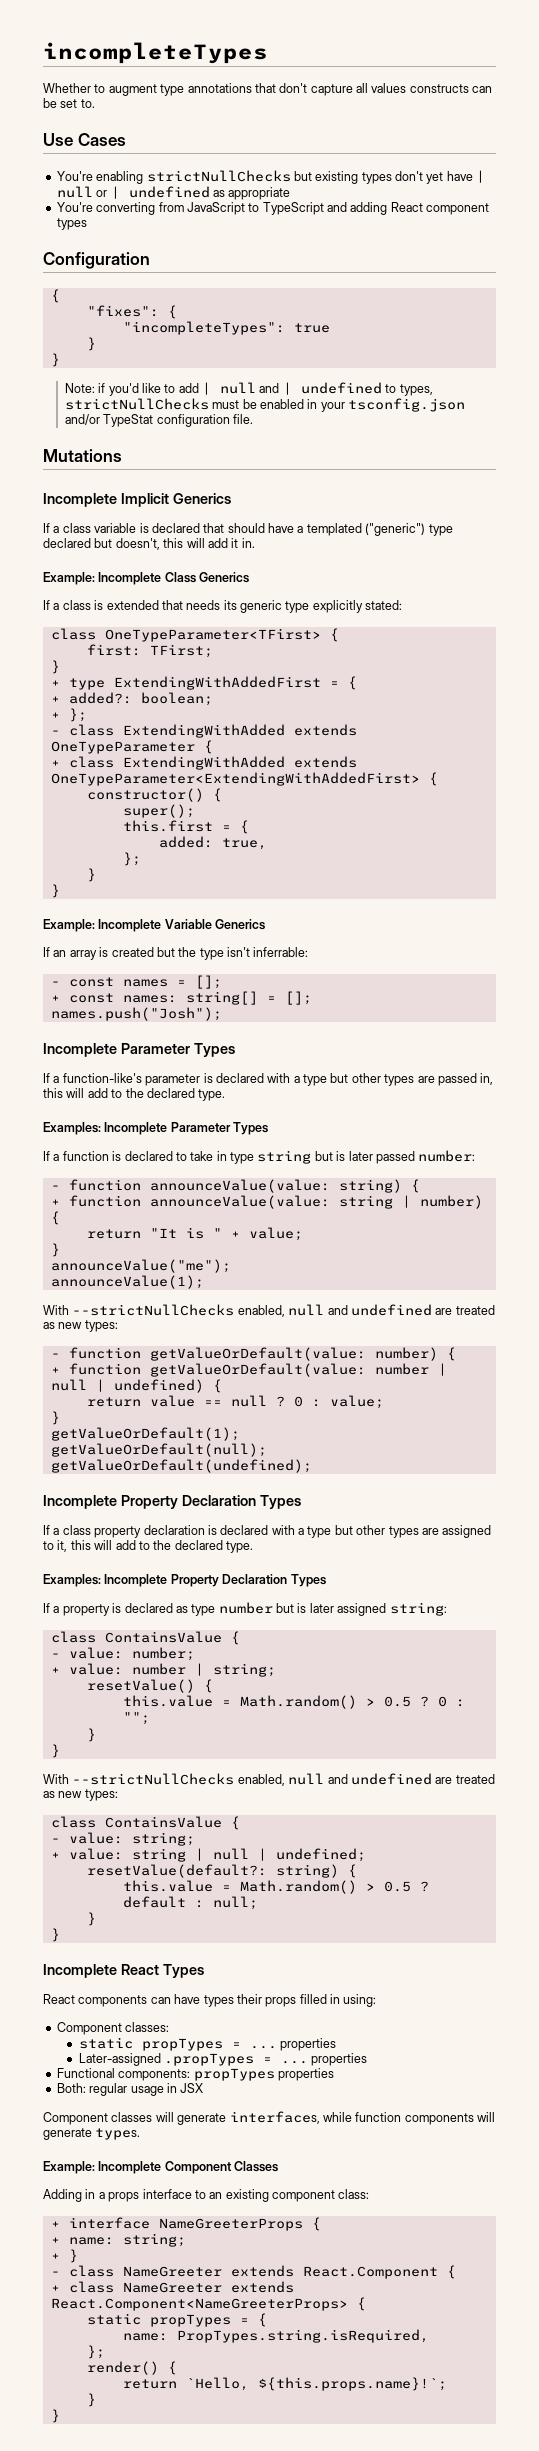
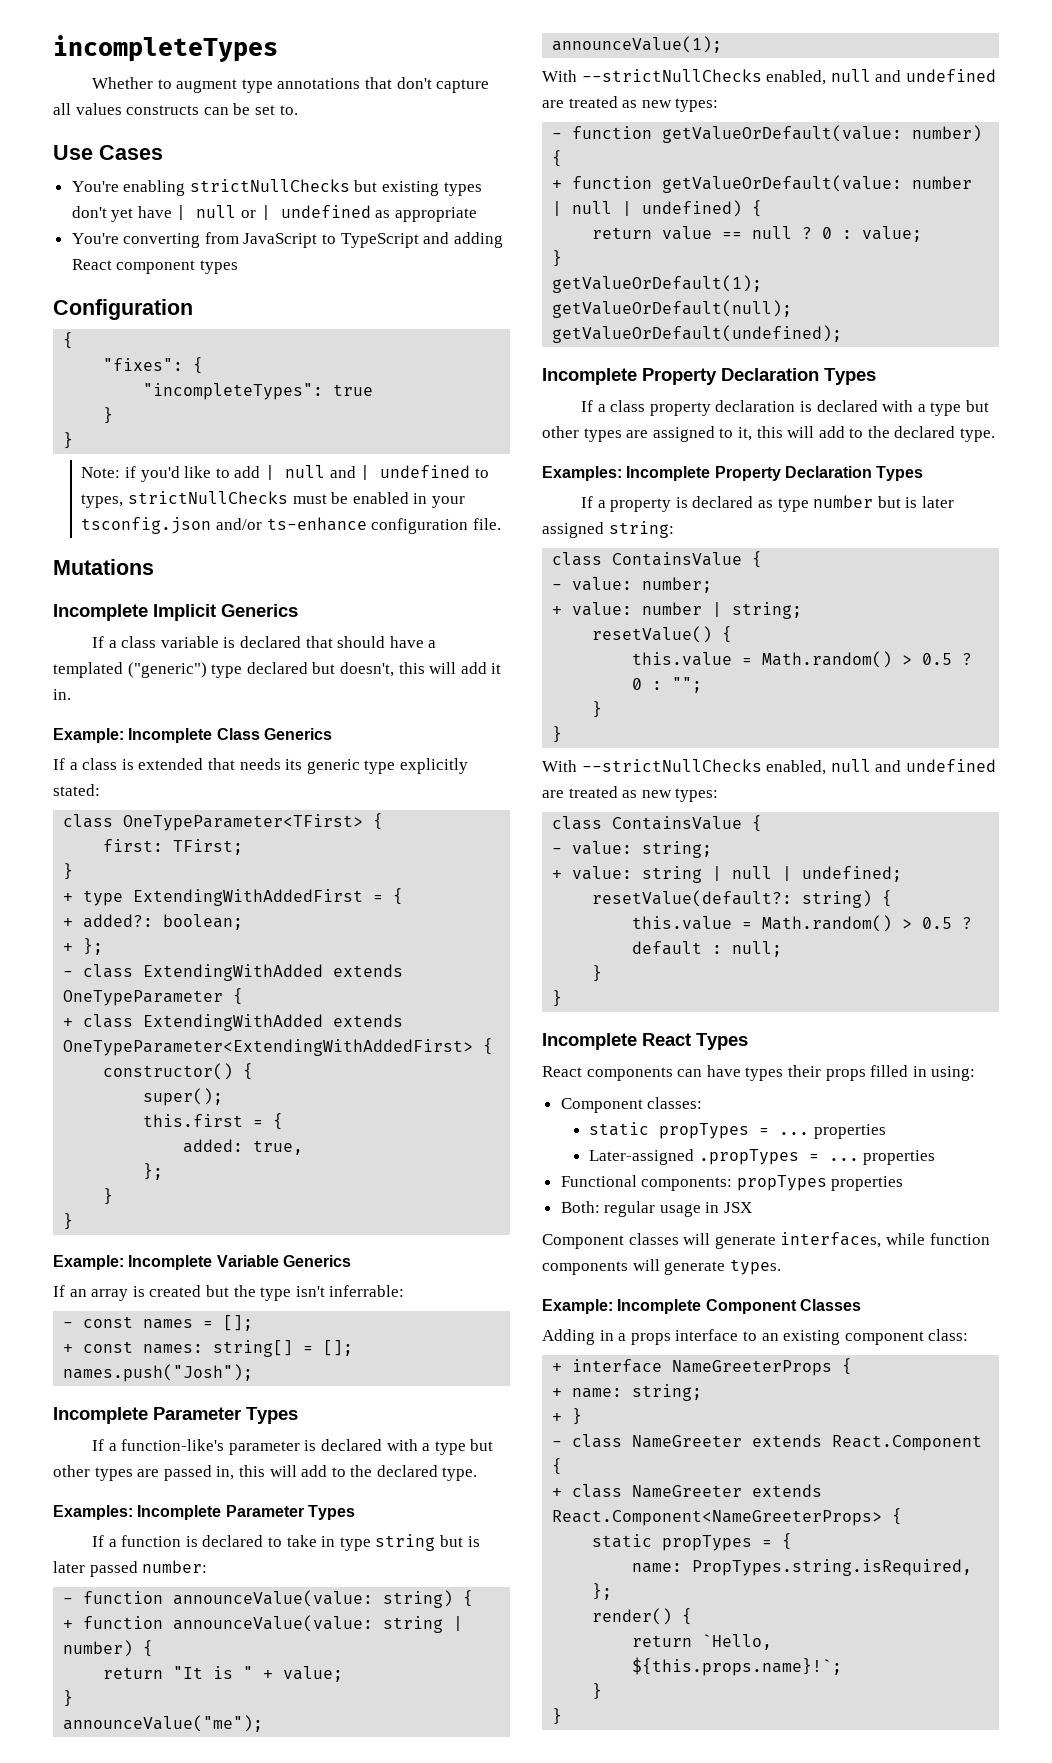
- Note: if you'd like to add | null and | undefined to types, strictNullChecks must be enabled in your tsconfig.json and/or TypeStat configuration file.
+ Note: if you'd like to add | null and | undefined to types, strictNullChecks must be enabled in your tsconfig.json and/or ts-enhance configuration file.

